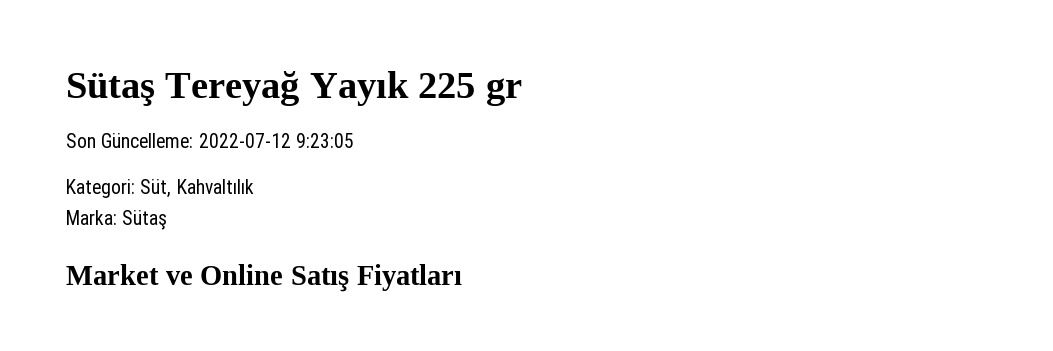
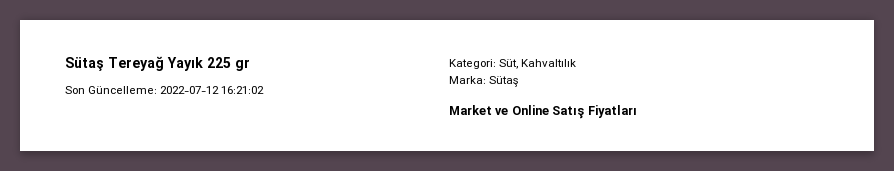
- Son Güncelleme: 2022-07-12 9:23:05
+ Son Güncelleme: 2022-07-12 16:21:02

